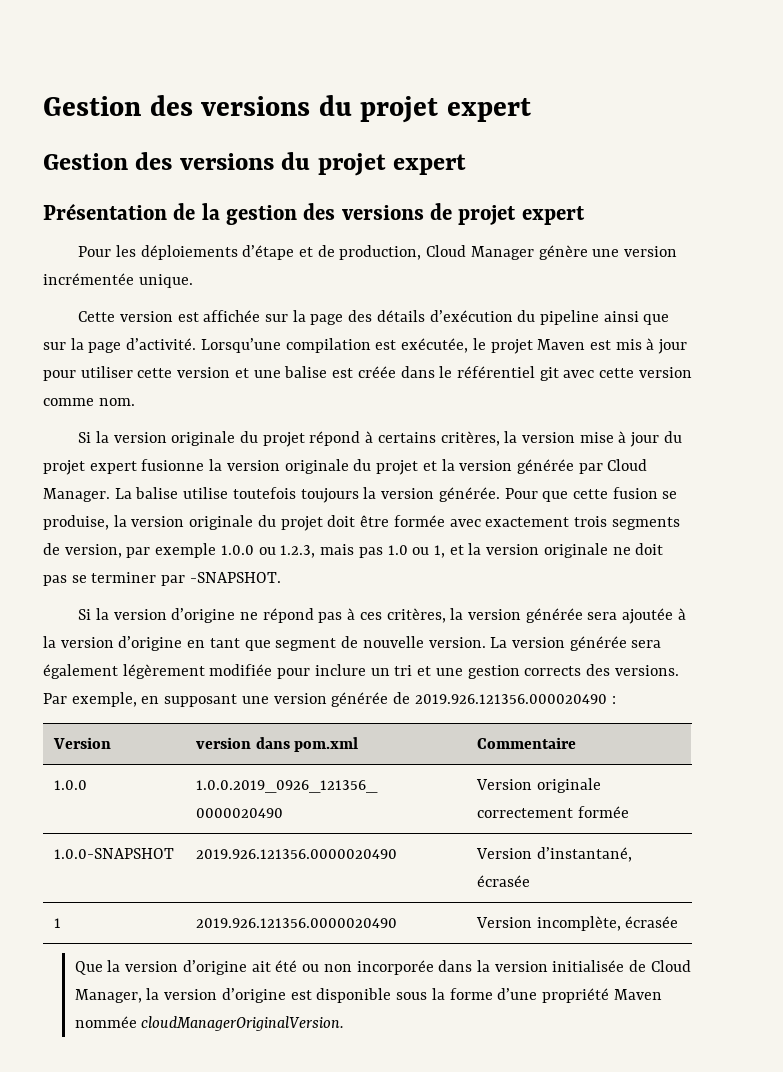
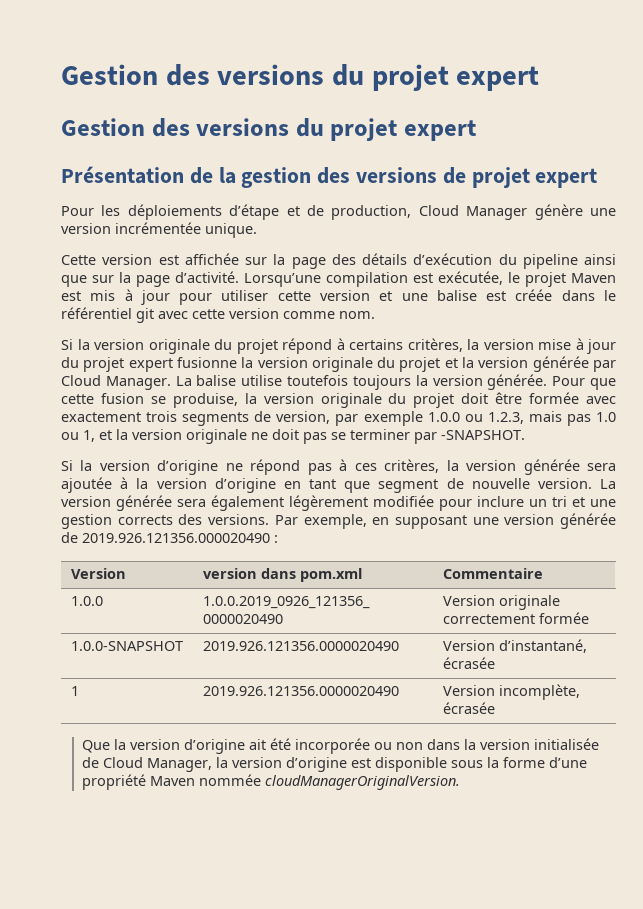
- Que la version d’origine ait été ou non incorporée dans la version initialisée de Cloud Manager, la version d’origine est disponible sous la forme d’une propriété Maven nommée cloudManagerOriginalVersion.
+ Que la version d’origine ait été incorporée ou non dans la version initialisée de Cloud Manager, la version d’origine est disponible sous la forme d’une propriété Maven nommée cloudManagerOriginalVersion.

